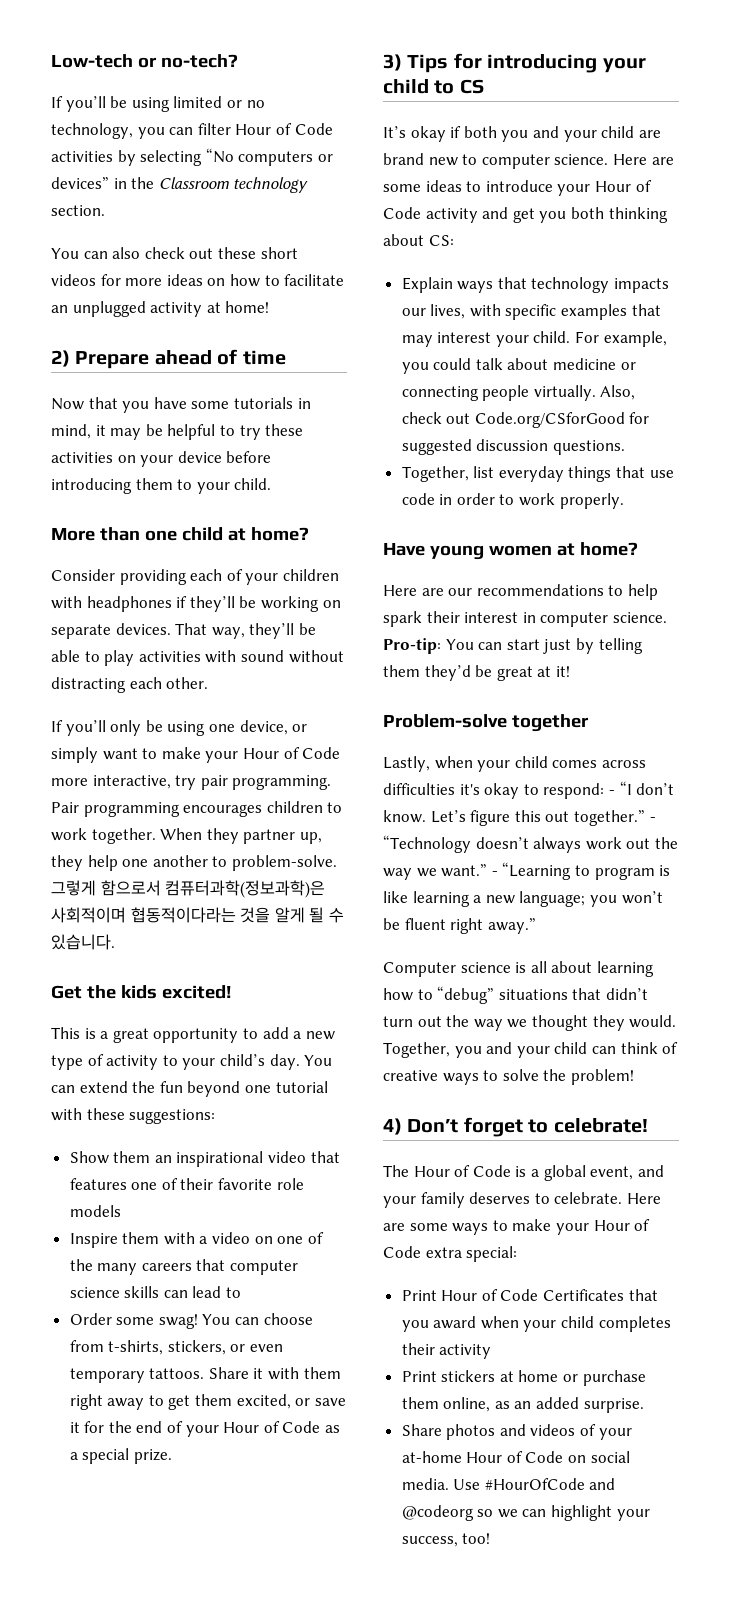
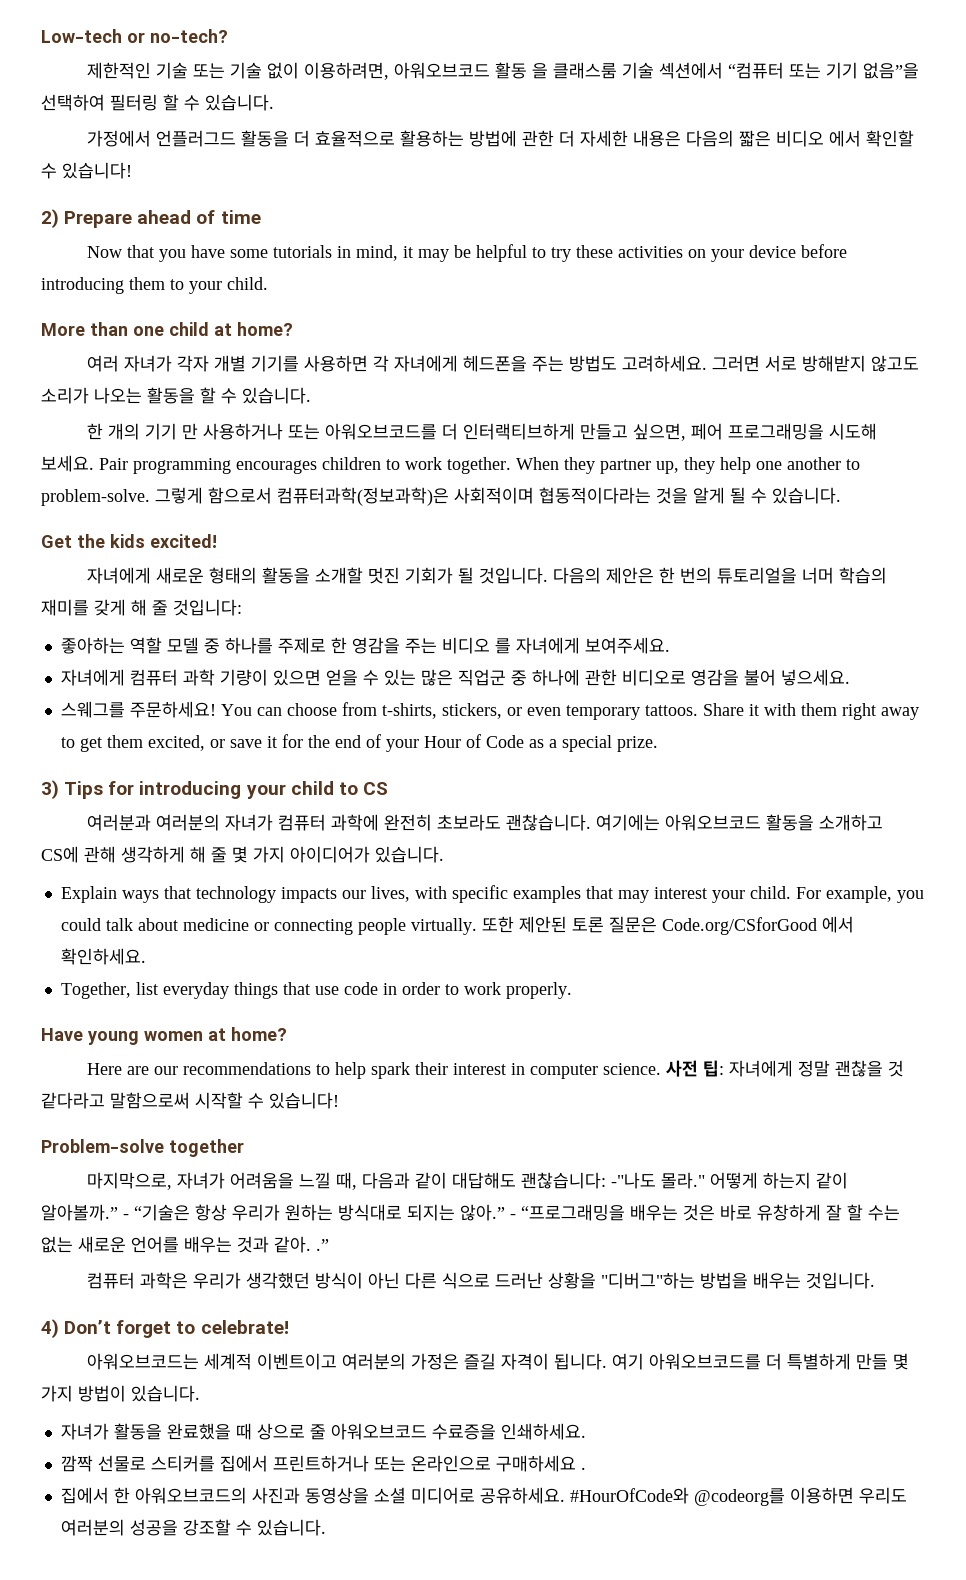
- If you’ll be using limited or no technology, you can filter Hour of Code activities by selecting “No computers or devices” in the Classroom technology section.
- You can also check out these short videos for more ideas on how to facilitate an unplugged activity at home!
+ 제한적인 기술 또는 기술 없이 이용하려면, 아워오브코드 활동 을 클래스룸 기술 섹션에서 “컴퓨터 또는 기기 없음”을 선택하여 필터링 할 수 있습니다.
+ 가정에서 언플러그드 활동을 더 효율적으로 활용하는 방법에 관한 더 자세한 내용은 다음의 짧은 비디오 에서 확인할 수 있습니다!
- Consider providing each of your children with headphones if they’ll be working on separate devices. That way, they’ll be able to play activities with sound without distracting each other.
- If you’ll only be using one device, or simply want to make your Hour of Code more interactive, try pair programming.
+ 여러 자녀가 각자 개별 기기를 사용하면 각 자녀에게 헤드폰을 주는 방법도 고려하세요. 그러면 서로 방해받지 않고도 소리가 나오는 활동을 할 수 있습니다.
+ 한 개의 기기 만 사용하거나 또는 아워오브코드를 더 인터랙티브하게 만들고 싶으면, 페어 프로그래밍을 시도해 보세요.
- This is a great opportunity to add a new type of activity to your child’s day. You can extend the fun beyond one tutorial with these suggestions:
- Show them an inspirational video that features one of their favorite role models
- Inspire them with a video on one of the many careers that computer science skills can lead to
- Order some swag!
+ 자녀에게 새로운 형태의 활동을 소개할 멋진 기회가 될 것입니다. 다음의 제안은 한 번의 튜토리얼을 너머 학습의 재미를 갖게 해 줄 것입니다:
+ 좋아하는 역할 모델 중 하나를 주제로 한 영감을 주는 비디오 를 자녀에게 보여주세요.
+ 자녀에게 컴퓨터 과학 기량이 있으면 얻을 수 있는 많은 직업군 중 하나에 관한 비디오로 영감을 불어 넣으세요.
+ 스웨그를 주문하세요!
- It’s okay if both you and your child are brand new to computer science. Here are some ideas to introduce your Hour of Code activity and get you both thinking about CS:
+ 여러분과 여러분의 자녀가 컴퓨터 과학에 완전히 초보라도 괜찮습니다. 여기에는 아워오브코드 활동을 소개하고 CS에 관해 생각하게 해 줄 몇 가지 아이디어가 있습니다.
- Also, check out Code.org/CSforGood for suggested discussion questions.
+ 또한 제안된 토론 질문은 Code.org/CSforGood 에서 확인하세요.
- Pro-tip: You can start just by telling them they’d be great at it!
+ 사전 팁: 자녀에게 정말 괜찮을 것 같다라고 말함으로써 시작할 수 있습니다!
  Problem-solve together
- Lastly, when your child comes across difficulties it's okay to respond: - “I don’t know. Let’s figure this out together.” - “Technology doesn’t always work out the way we want.” - “Learning to program is like learning a new language; you won’t be fluent right away.”
- Computer science is all about learning how to “debug” situations that didn’t turn out the way we thought they would. Together, you and your child can think of creative ways to solve the problem!
+ 마지막으로, 자녀가 어려움을 느낄 때, 다음과 같이 대답해도 괜찮습니다: -"나도 몰라." 어떻게 하는지 같이 알아볼까.” - “기술은 항상 우리가 원하는 방식대로 되지는 않아.” - “프로그래밍을 배우는 것은 바로 유창하게 잘 할 수는 없는 새로운 언어를 배우는 것과 같아. .”
+ 컴퓨터 과학은 우리가 생각했던 방식이 아닌 다른 식으로 드러난 상황을 "디버그"하는 방법을 배우는 것입니다.
- The Hour of Code is a global event, and your family deserves to celebrate. Here are some ways to make your Hour of Code extra special:
- Print Hour of Code Certificates that you award when your child completes their activity
- Print stickers at home or purchase them online, as an added surprise.
- Share photos and videos of your at-home Hour of Code on social media. Use #HourOfCode and @codeorg so we can highlight your success, too!
+ 아워오브코드는 세계적 이벤트이고 여러분의 가정은 즐길 자격이 됩니다. 여기 아워오브코드를 더 특별하게 만들 몇 가지 방법이 있습니다.
+ 자녀가 활동을 완료했을 때 상으로 줄 아워오브코드 수료증을 인쇄하세요.
+ 깜짝 선물로 스티커를 집에서 프린트하거나 또는 온라인으로 구매하세요 .
+ 집에서 한 아워오브코드의 사진과 동영상을 소셜 미디어로 공유하세요. #HourOfCode와 @codeorg를 이용하면 우리도 여러분의 성공을 강조할 수 있습니다.

